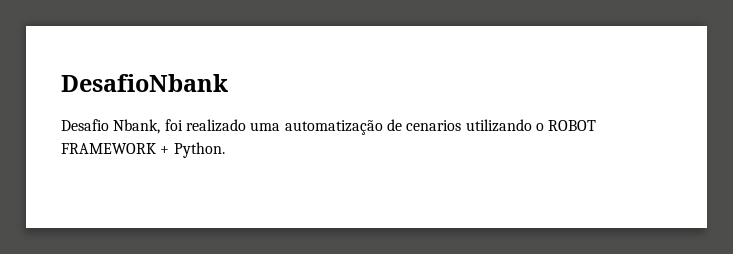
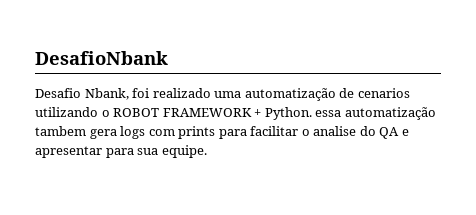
- Desafio Nbank, foi realizado uma automatização de cenarios utilizando o ROBOT FRAMEWORK + Python.
+ Desafio Nbank, foi realizado uma automatização de cenarios utilizando o ROBOT FRAMEWORK + Python. essa automatização tambem gera logs com prints para facilitar o analise do QA e apresentar para sua equipe.

